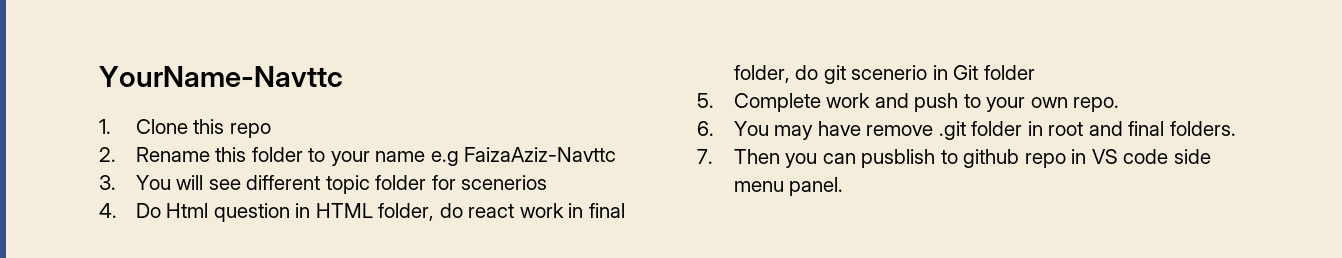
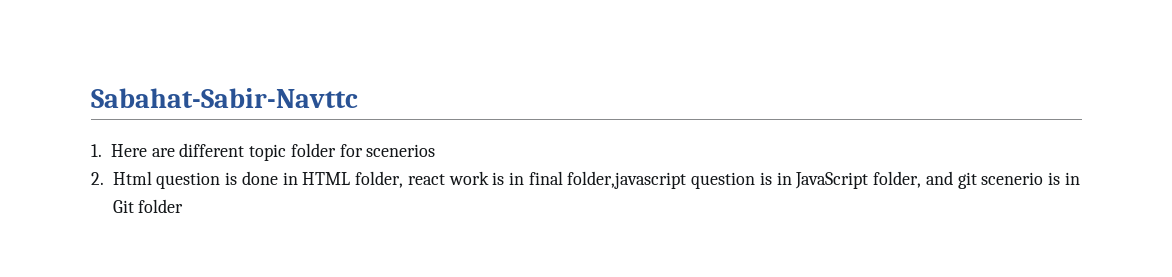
- YourName-Navttc
+ Sabahat-Sabir-Navttc
- 1. Clone this repo
- 2. Rename this folder to your name e.g FaizaAziz-Navttc
- 3. You will see different topic folder for scenerios
+ 1. Here are different topic folder for scenerios
- 4. Do Html question in HTML folder, do react work in final folder, do git scenerio in Git folder
+ 2. Html question is done in HTML folder, react work is in final folder,javascript question is in JavaScript folder, and git scenerio is in Git folder
- 5. Complete work and push to your own repo.
- 6. You may have remove .git folder in root and final folders.
- 7. Then you can pusblish to github repo in VS code side menu panel.

